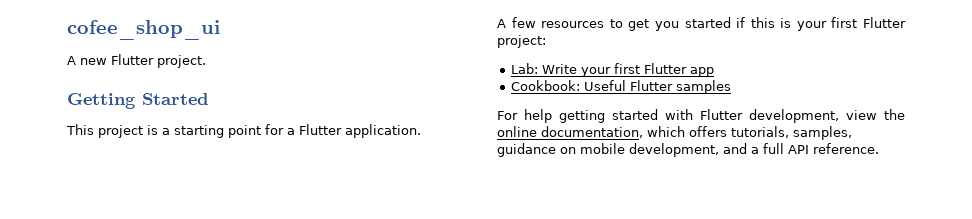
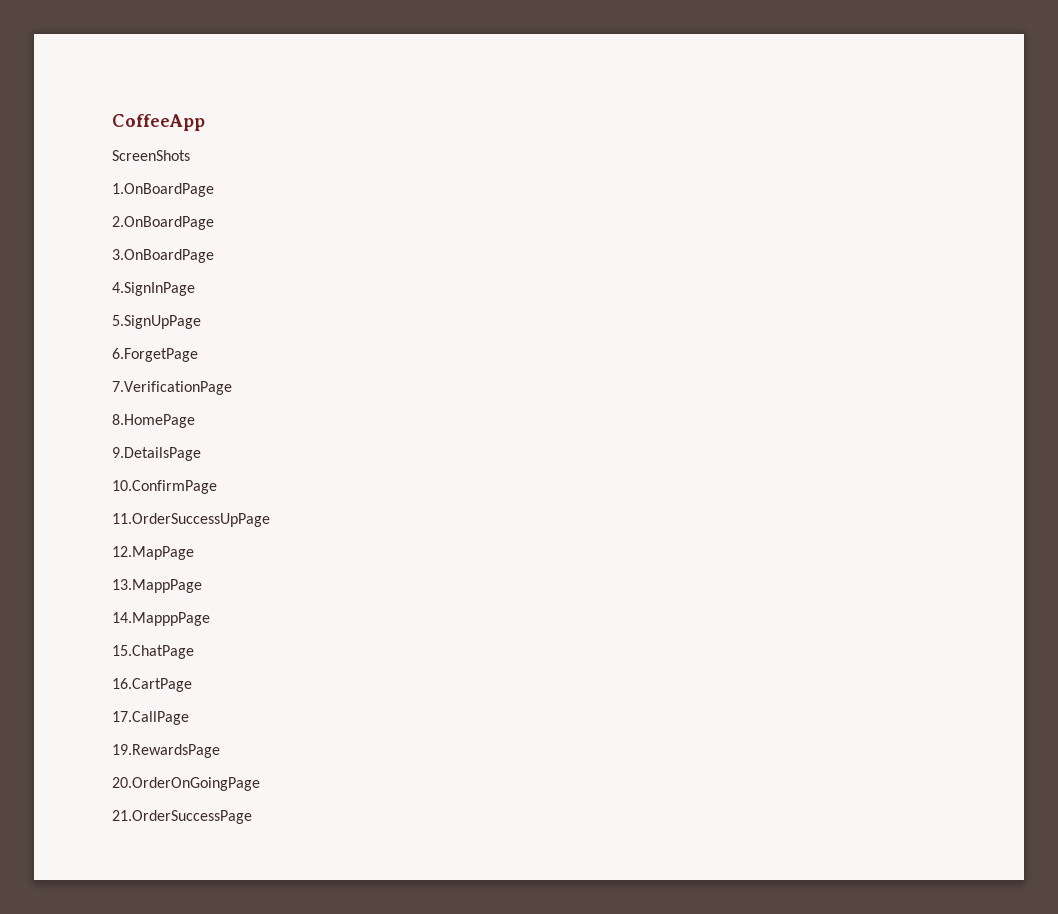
- cofee_shop_ui
- A new Flutter project.
- Getting Started
- This project is a starting point for a Flutter application.
- A few resources to get you started if this is your first Flutter project:
- Lab: Write your first Flutter app
- Cookbook: Useful Flutter samples
- For help getting started with Flutter development, view the online documentation, which offers tutorials, samples, guidance on mobile development, and a full API reference.
+ CoffeeApp
+ ScreenShots
+ 1.OnBoardPage
+ 2.OnBoardPage
+ 3.OnBoardPage
+ 4.SignInPage
+ 5.SignUpPage
+ 6.ForgetPage
+ 7.VerificationPage
+ 8.HomePage
+ 9.DetailsPage
+ 10.ConfirmPage
+ 11.OrderSuccessUpPage
+ 12.MapPage
+ 13.MappPage
+ 14.MapppPage
+ 15.ChatPage
+ 16.CartPage
+ 17.CallPage
+ 19.RewardsPage
+ 20.OrderOnGoingPage
+ 21.OrderSuccessPage

